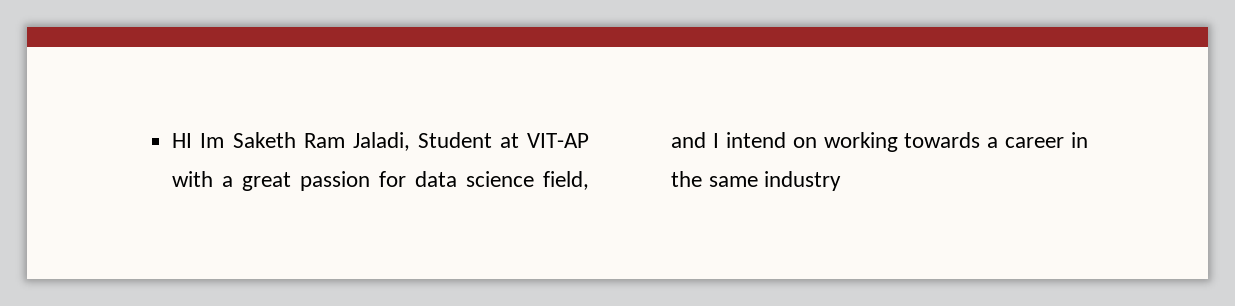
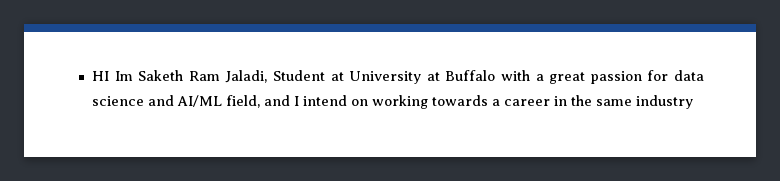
- HI Im Saketh Ram Jaladi, Student at VIT-AP with a great passion for data science field, and I intend on working towards a career in the same industry
+ HI Im Saketh Ram Jaladi, Student at University at Buffalo with a great passion for data science and AI/ML field, and I intend on working towards a career in the same industry

